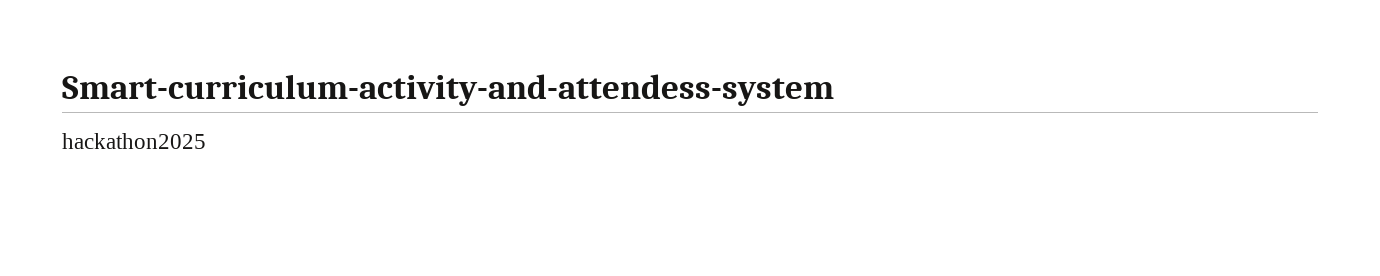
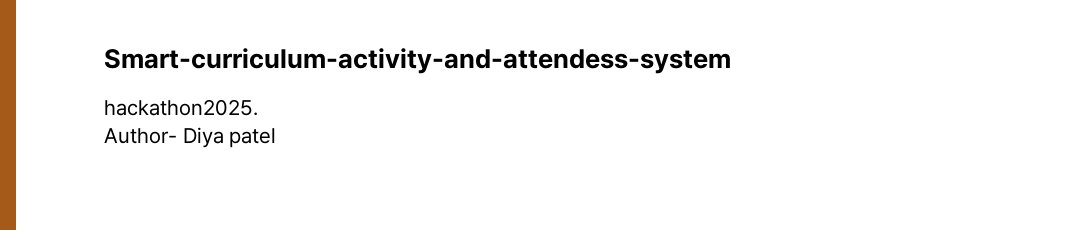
- hackathon2025
+ hackathon2025.
+ Author- Diya patel

